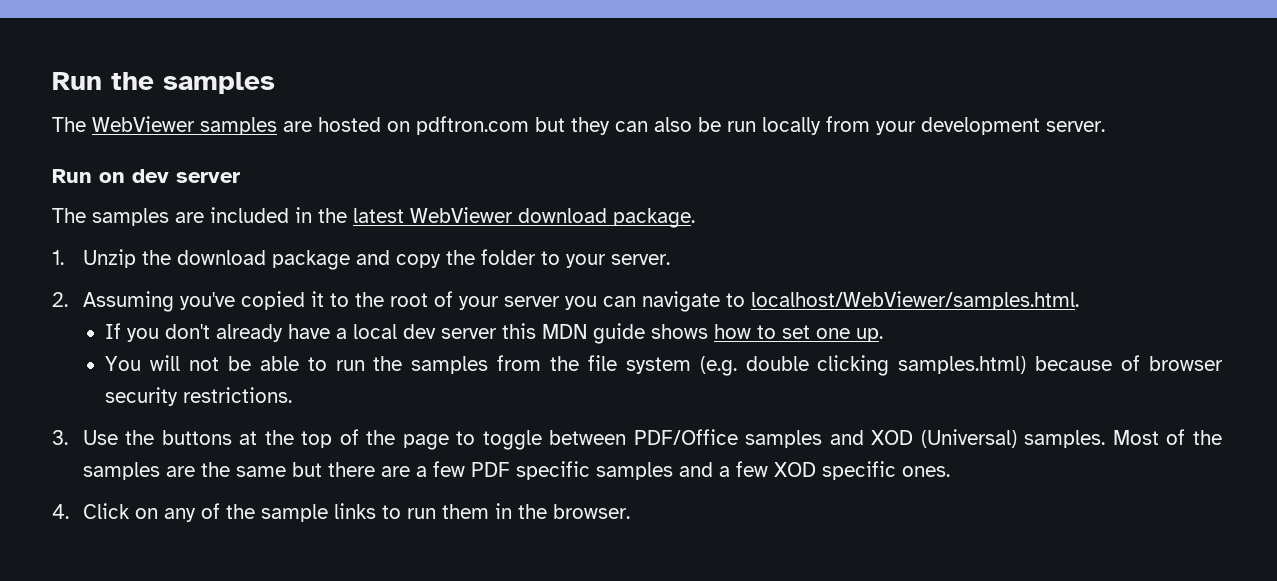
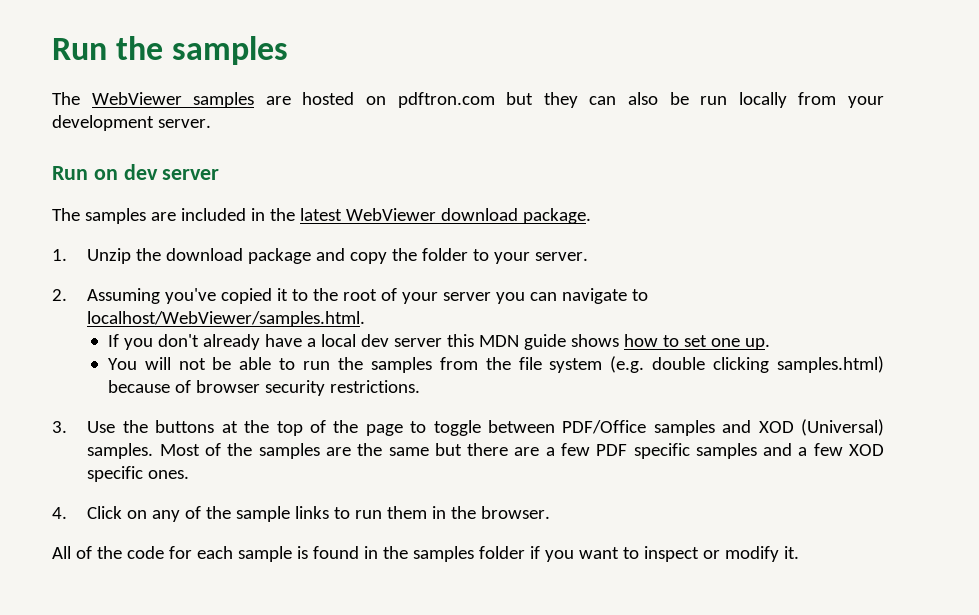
+ All of the code for each sample is found in the samples folder if you want to inspect or modify it.

